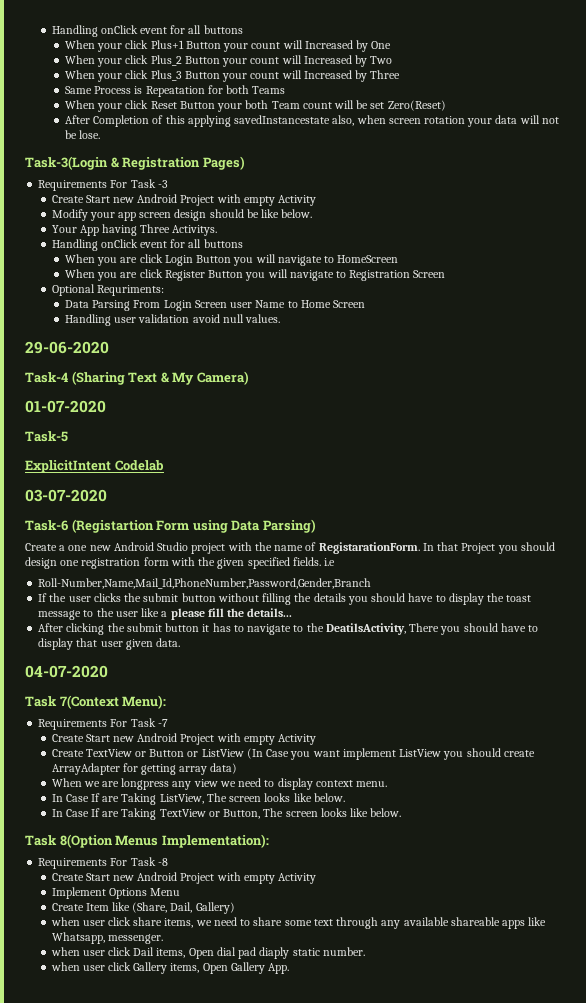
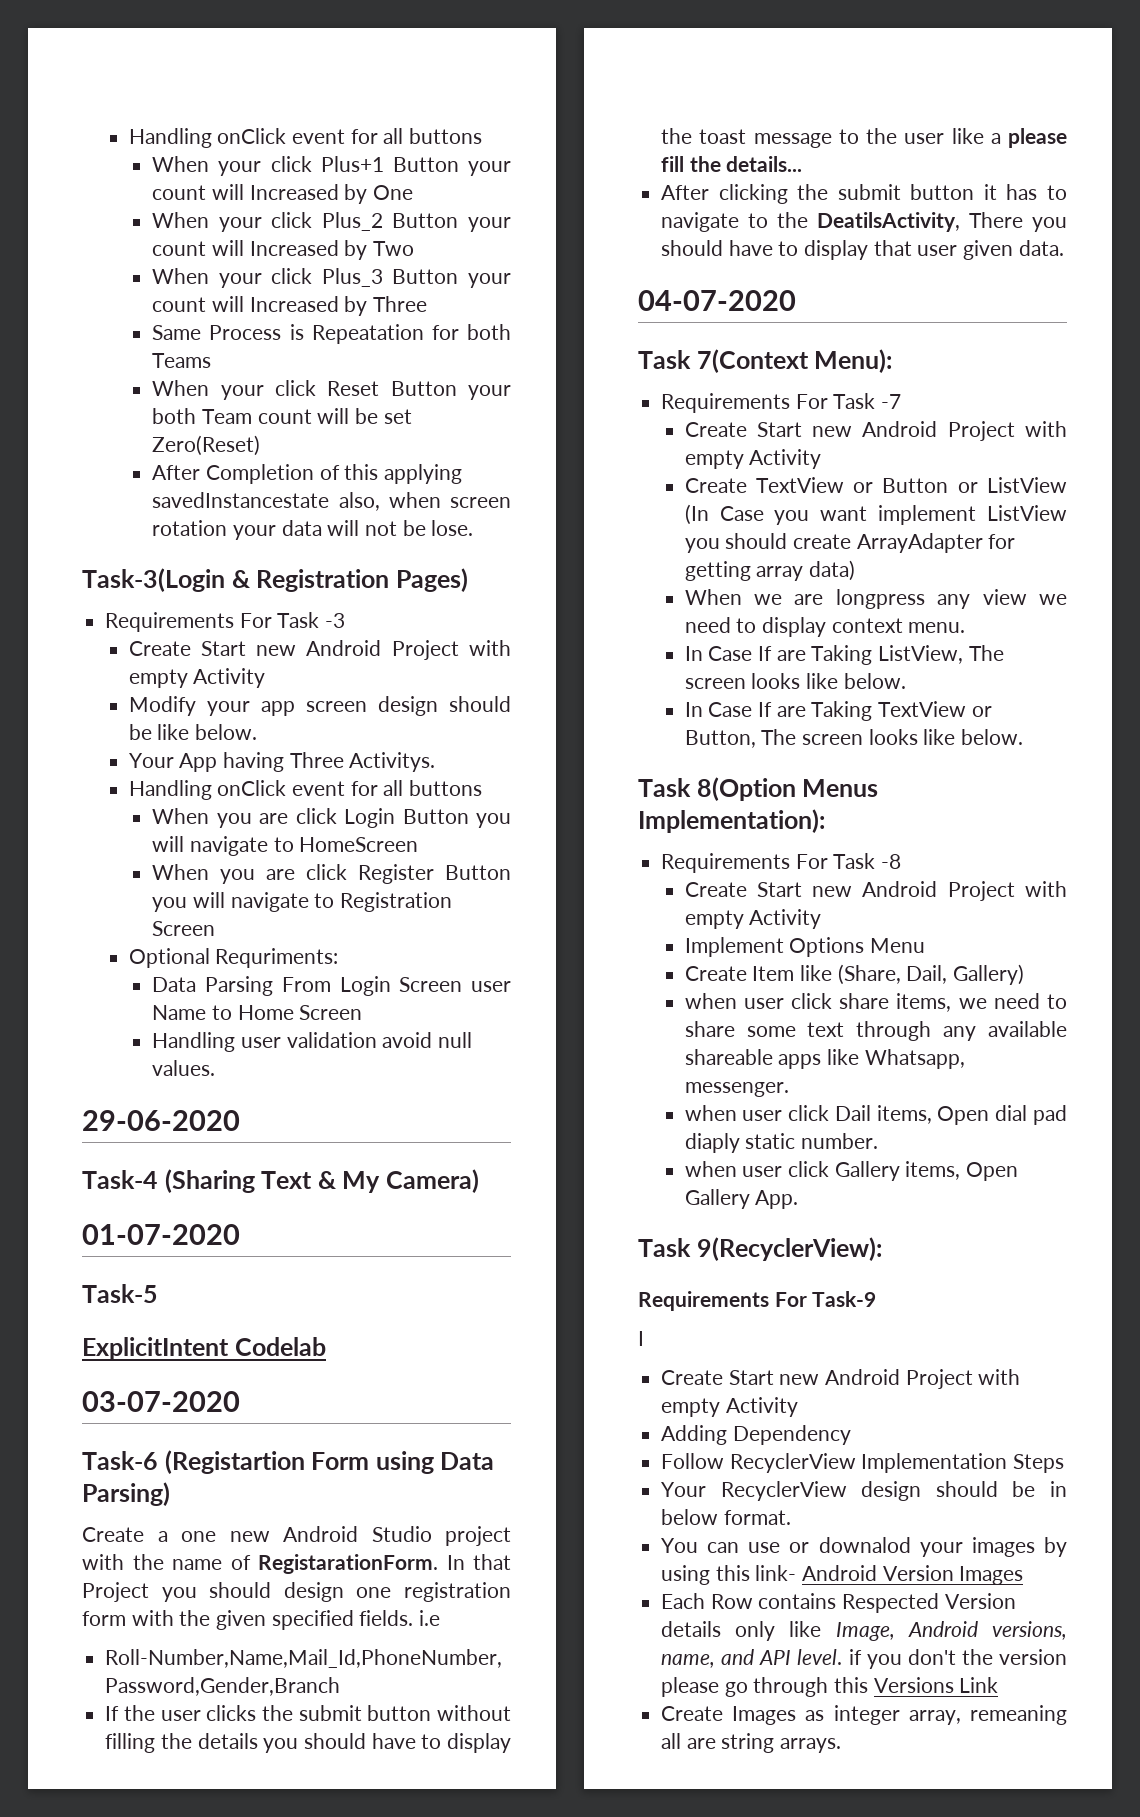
+ Task 9(RecyclerView):
+ Requirements For Task-9
+ I
+ Create Start new Android Project with empty Activity
+ Adding Dependency
+ Follow RecyclerView Implementation Steps
+ Your RecyclerView design should be in below format.
+ You can use or downalod your images by using this link- Android Version Images
+ Each Row contains Respected Version details only like Image, Android versions, name, and API level. if you don't the version please go through this Versions Link
+ Create Images as integer array, remeaning all are string arrays.

